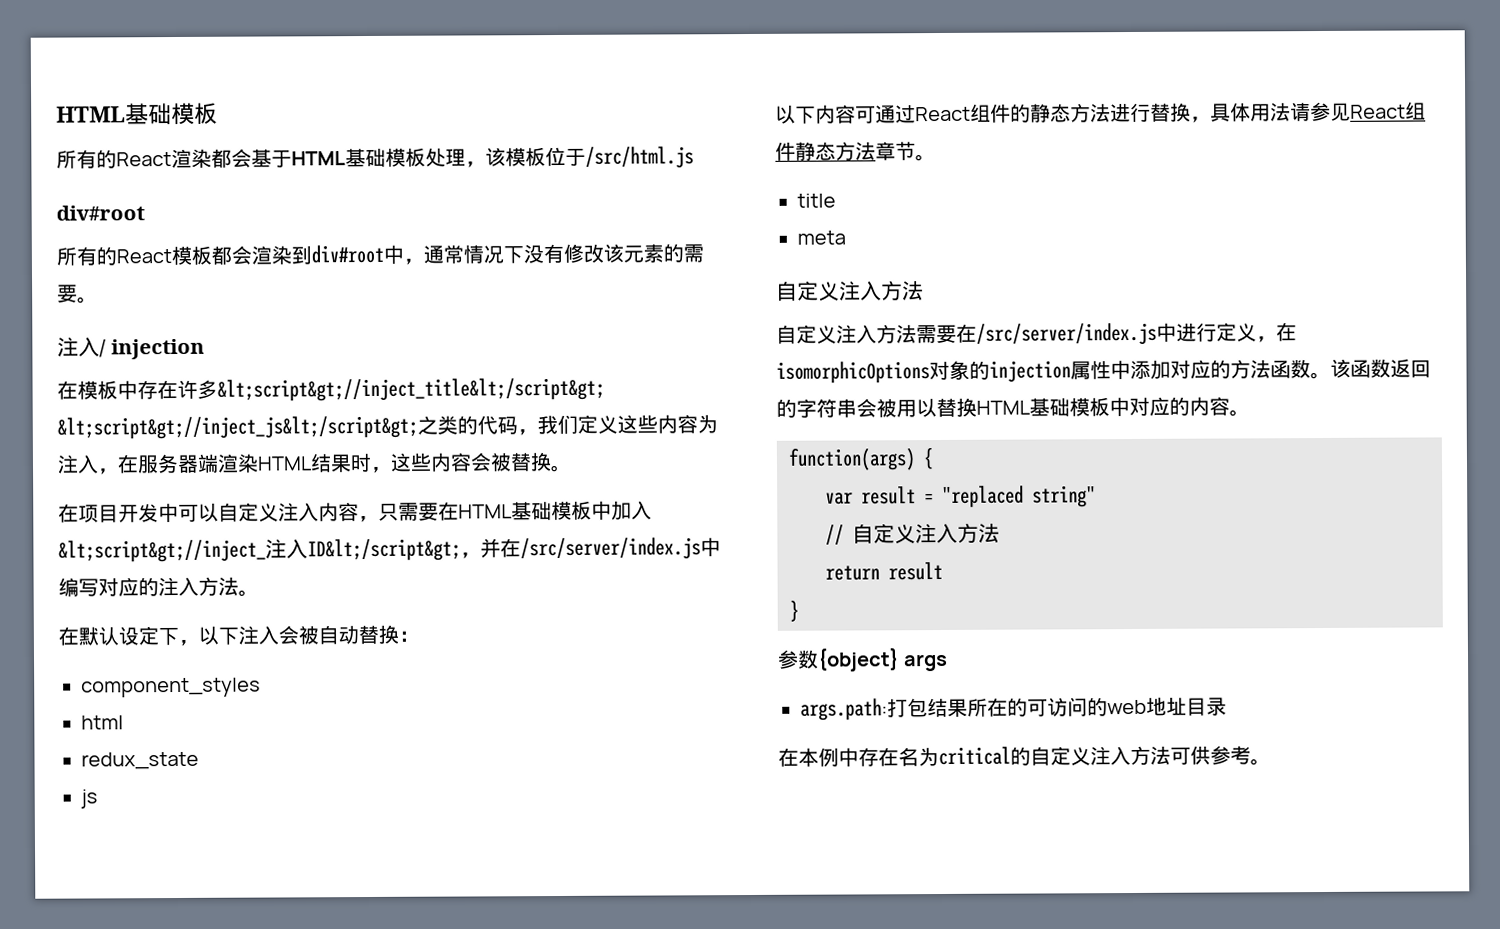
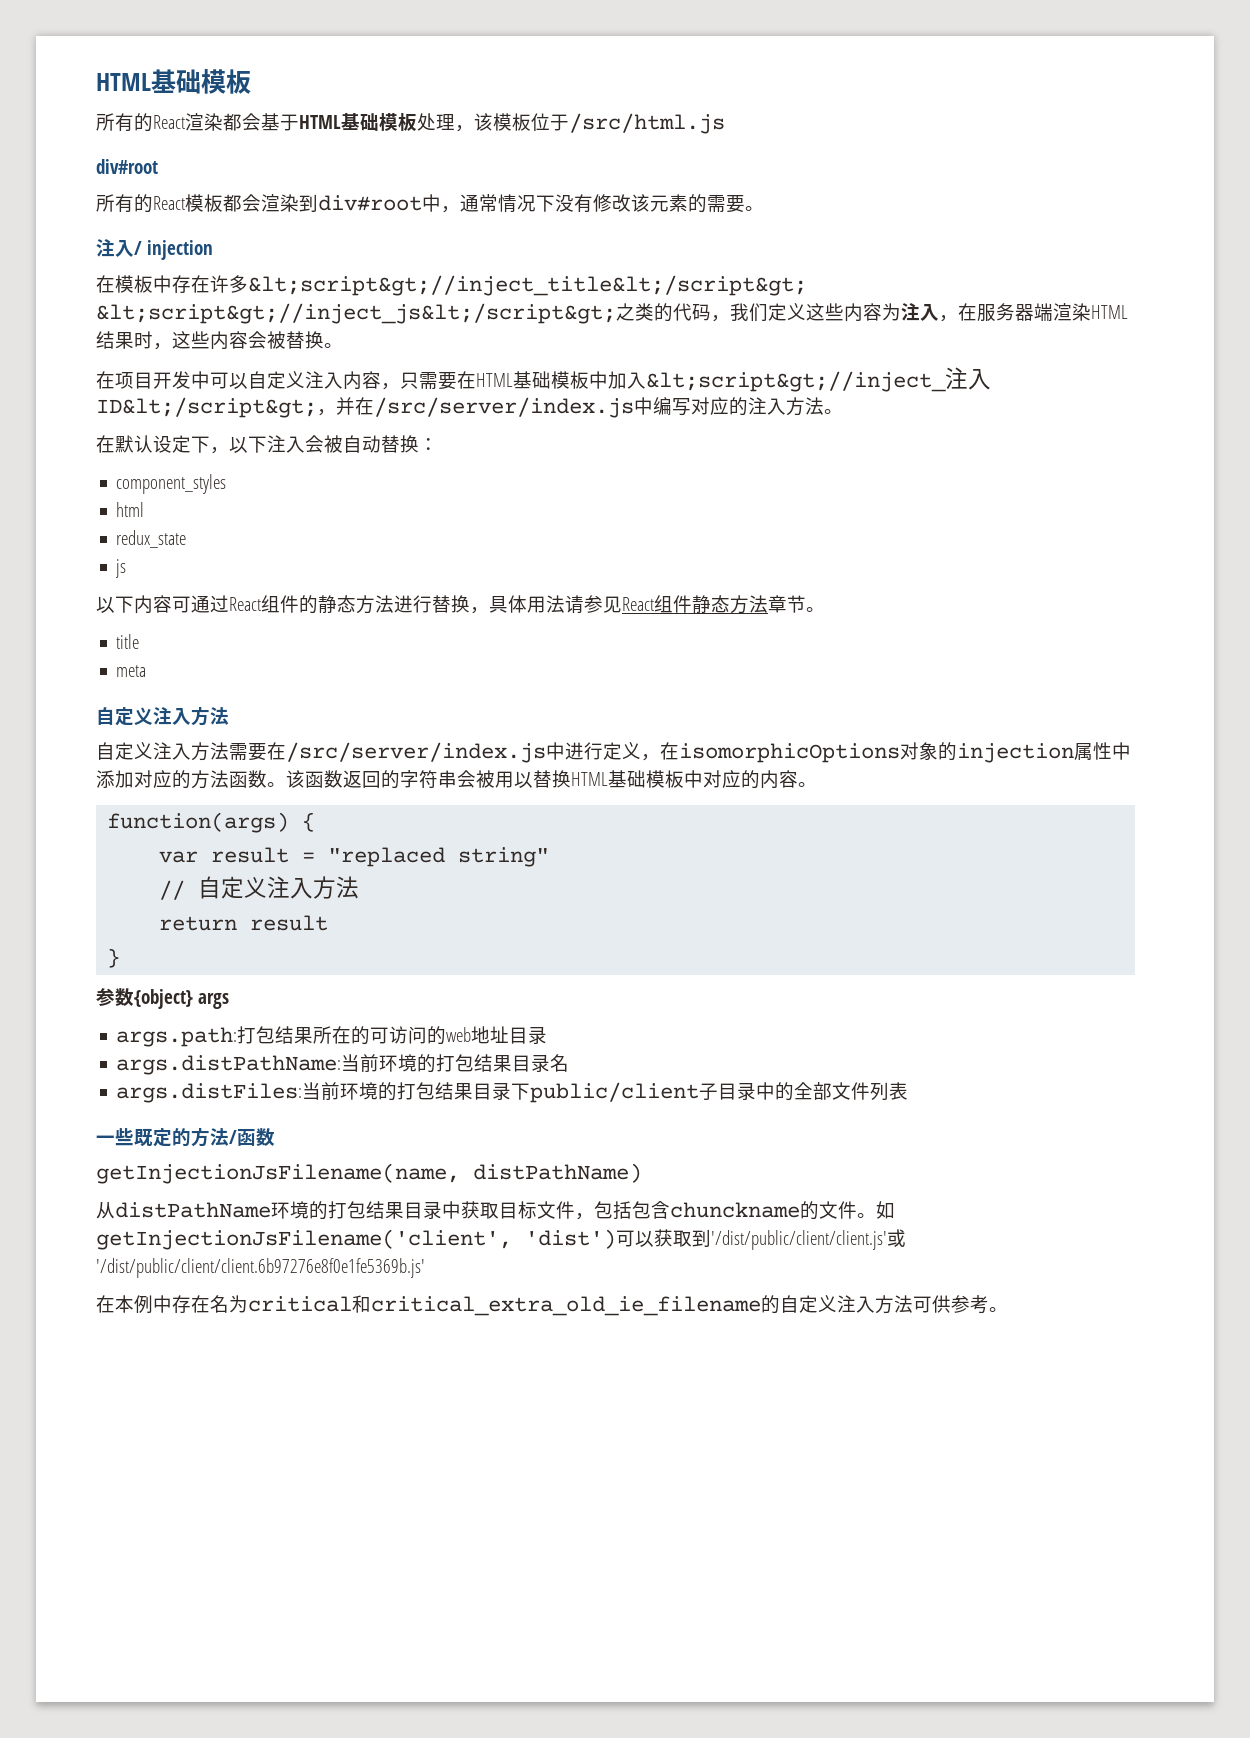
+ args.distPathName:当前环境的打包结果目录名
+ args.distFiles:当前环境的打包结果目录下public/client子目录中的全部文件列表
+ 一些既定的方法/函数
+ getInjectionJsFilename(name, distPathName)
+ 从distPathName环境的打包结果目录中获取目标文件，包括包含chunckname的文件。如getInjectionJsFilename('client', 'dist')可以获取到'/dist/public/client/client.js'或'/dist/public/client/client.6b97276e8f0e1fe5369b.js'
- 在本例中存在名为critical的自定义注入方法可供参考。
+ 在本例中存在名为critical和critical_extra_old_ie_filename的自定义注入方法可供参考。

